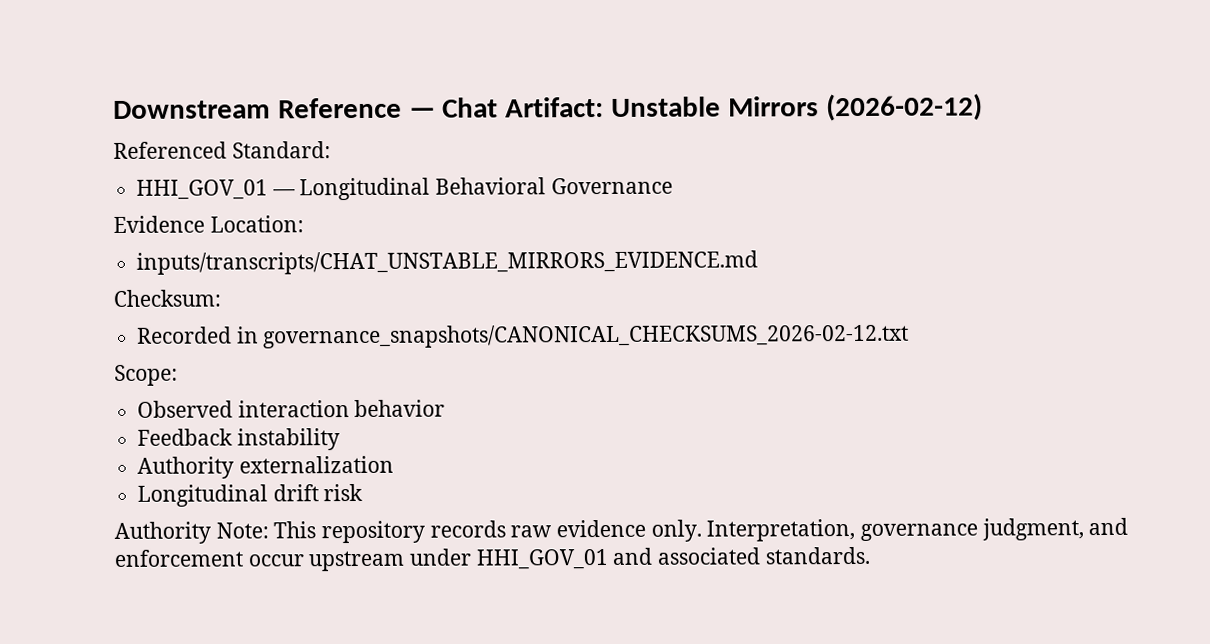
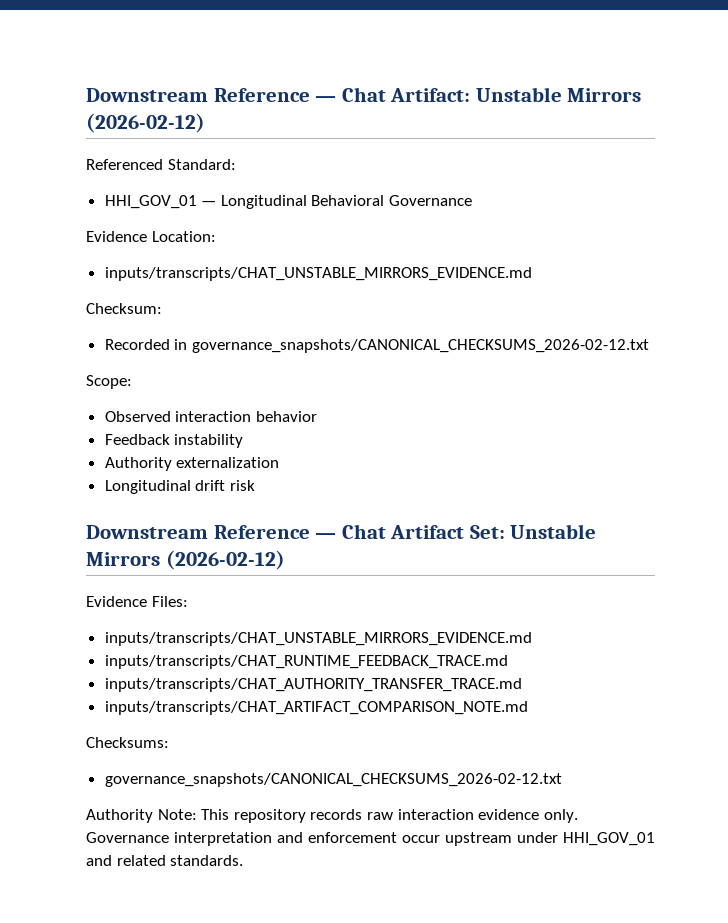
+ Downstream Reference — Chat Artifact Set: Unstable Mirrors (2026-02-12)
+ Evidence Files:
+ inputs/transcripts/CHAT_UNSTABLE_MIRRORS_EVIDENCE.md
+ inputs/transcripts/CHAT_RUNTIME_FEEDBACK_TRACE.md
+ inputs/transcripts/CHAT_AUTHORITY_TRANSFER_TRACE.md
+ inputs/transcripts/CHAT_ARTIFACT_COMPARISON_NOTE.md
+ Checksums:
+ governance_snapshots/CANONICAL_CHECKSUMS_2026-02-12.txt
- Authority Note: This repository records raw evidence only.
+ Authority Note: This repository records raw interaction evidence only.
- Interpretation, governance judgment, and enforcement occur upstream under HHI_GOV_01 and associated standards.
+ Governance interpretation and enforcement occur upstream under HHI_GOV_01 and related standards.

